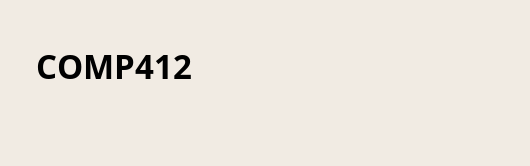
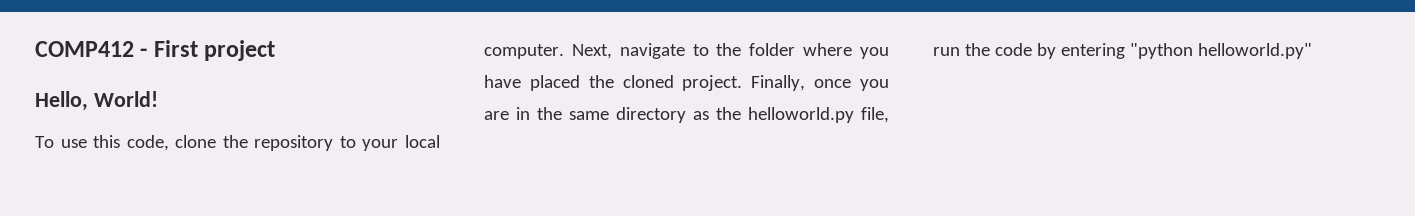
- COMP412
+ COMP412 - First project
+ Hello, World!
+ To use this code, clone the repository to your local computer. Next, navigate to the folder where you have placed the cloned project. Finally, once you are in the same directory as the helloworld.py file, run the code by entering "python helloworld.py"

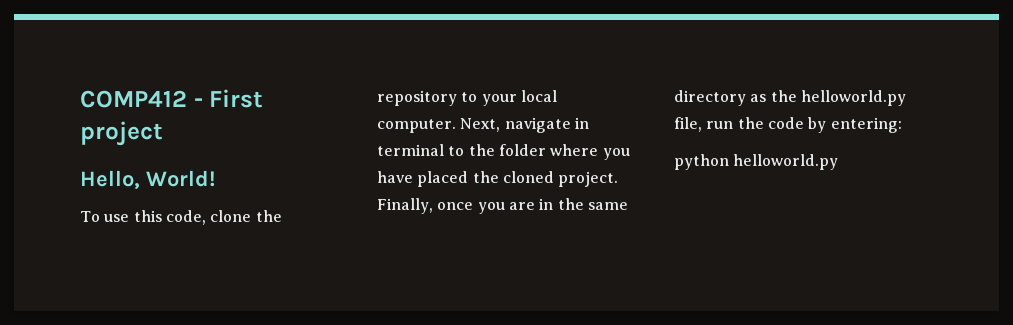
- Next, navigate to the folder where you have placed the cloned project.
+ Next, navigate in terminal to the folder where you have placed the cloned project.
- Finally, once you are in the same directory as the helloworld.py file, run the code by entering "python helloworld.py"
+ Finally, once you are in the same directory as the helloworld.py file, run the code by entering:
+ python helloworld.py

